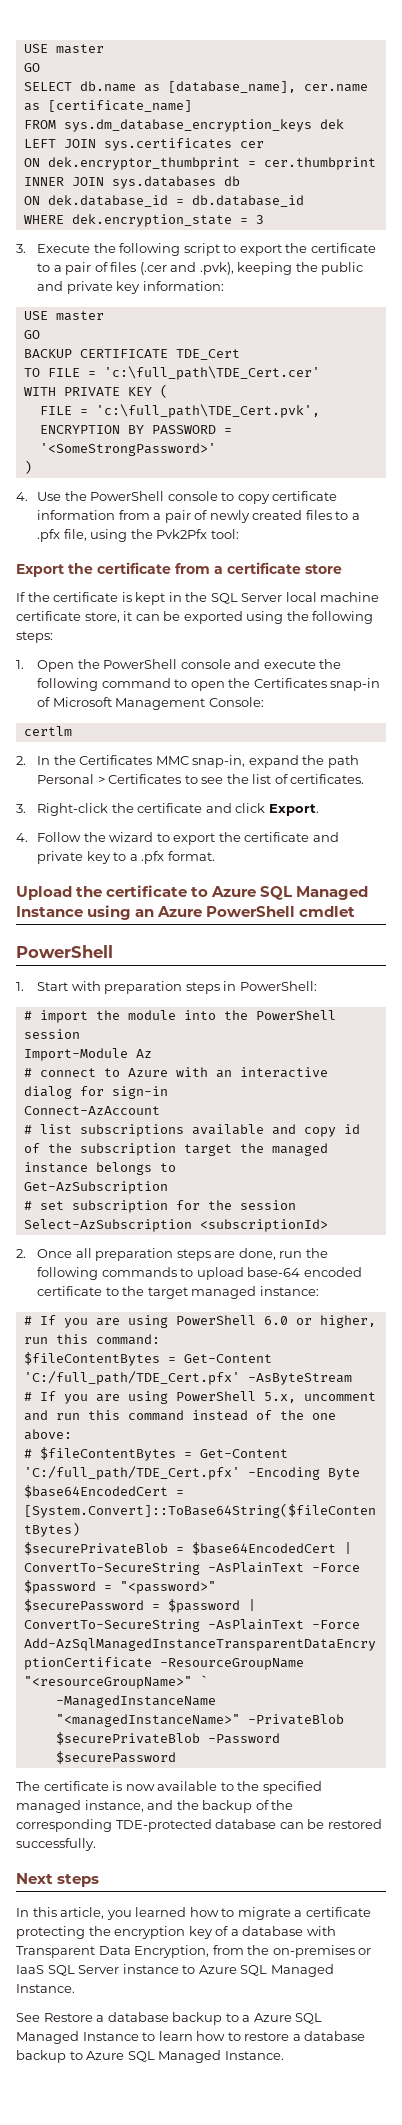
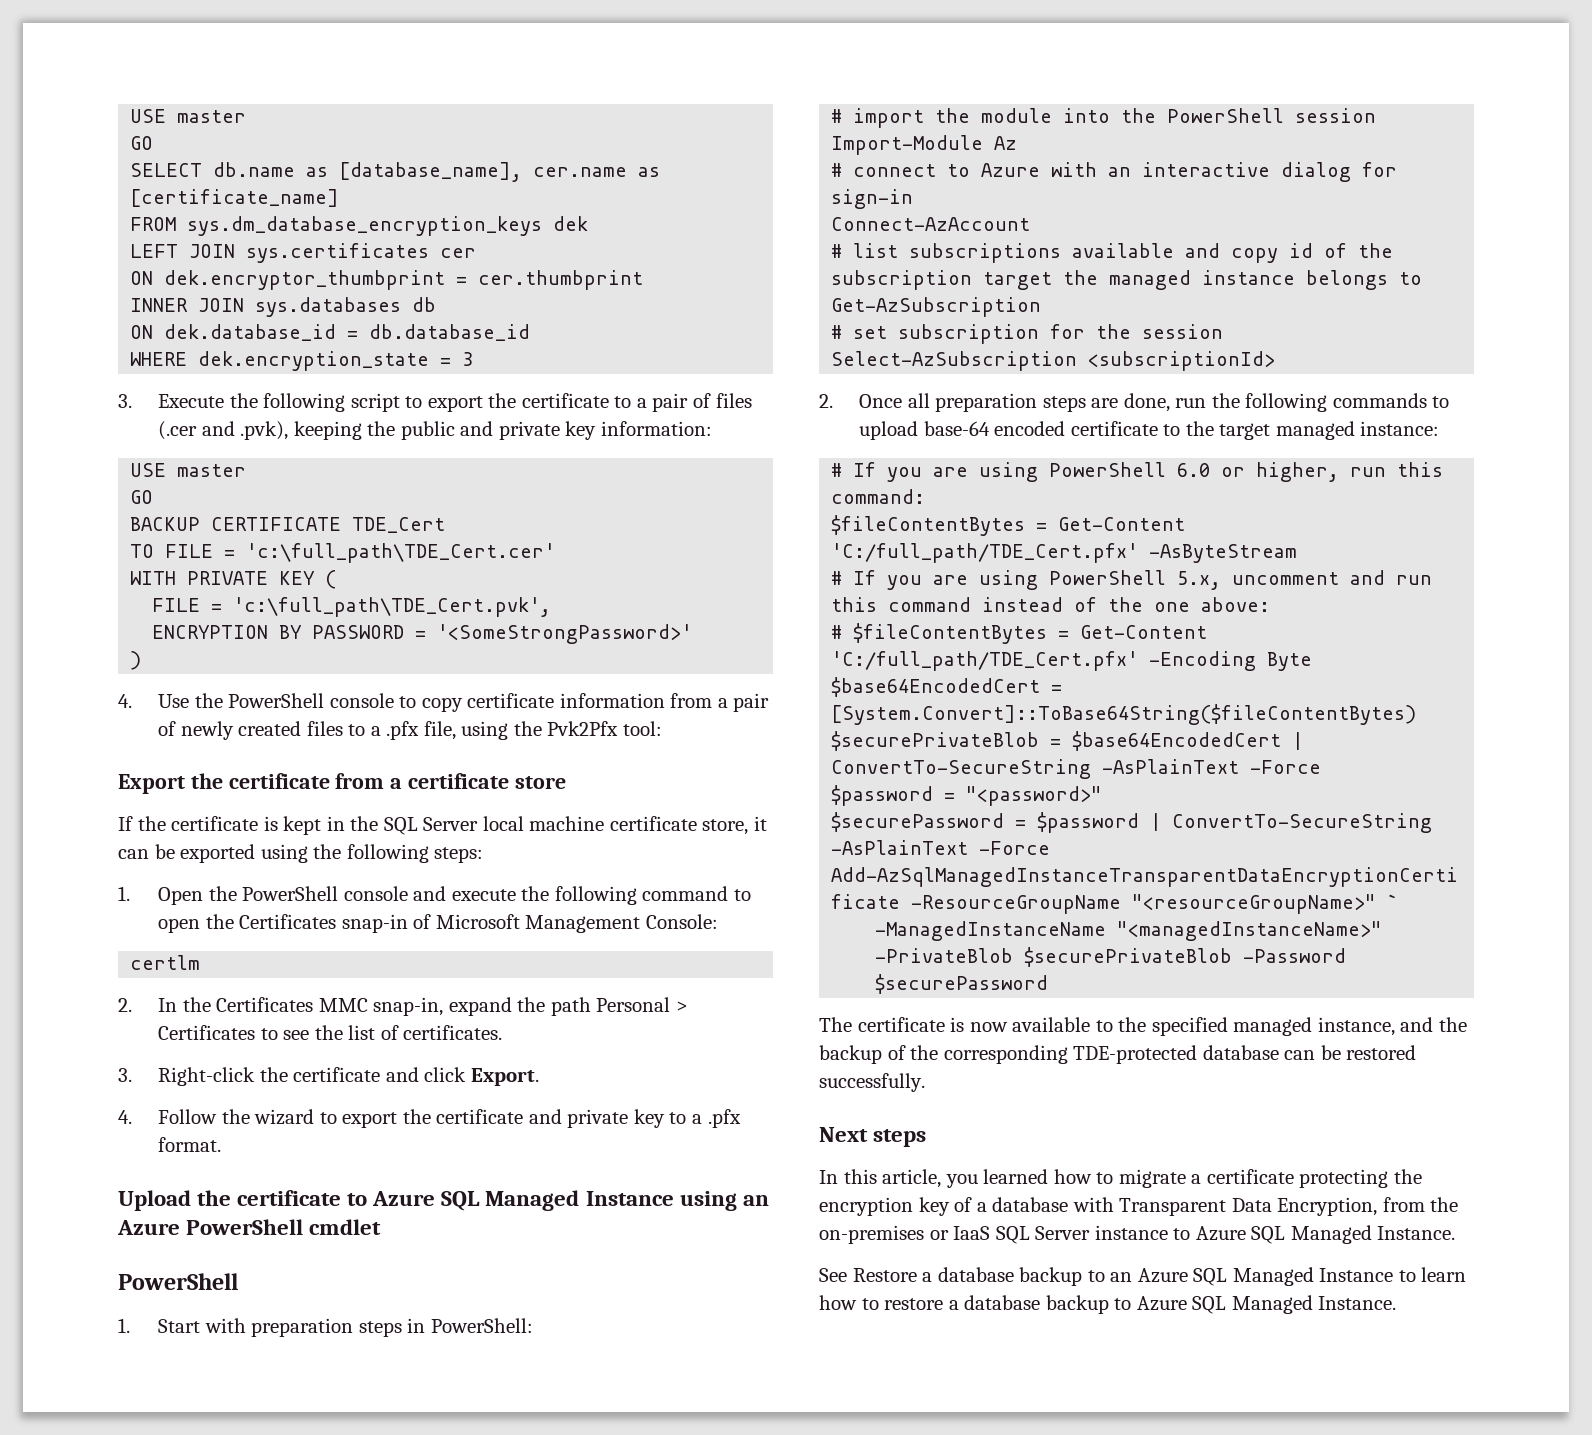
- See Restore a database backup to a Azure SQL Managed Instance to learn how to restore a database backup to Azure SQL Managed Instance.
+ See Restore a database backup to an Azure SQL Managed Instance to learn how to restore a database backup to Azure SQL Managed Instance.

